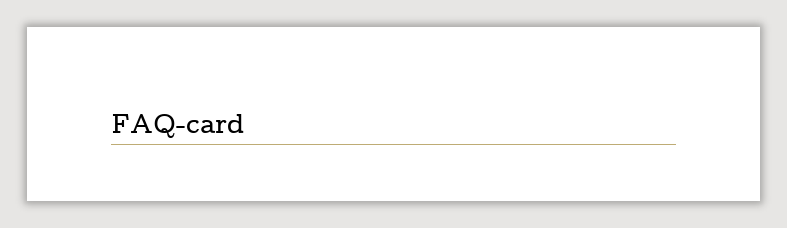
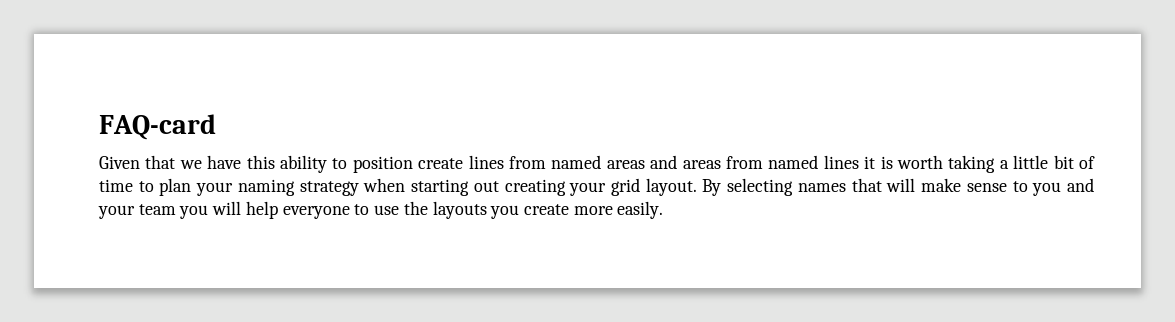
+ Given that we have this ability to position create lines from named areas and areas from named lines it is worth taking a little bit of time to plan your naming strategy when starting out creating your grid layout. By selecting names that will make sense to you and your team you will help everyone to use the layouts you create more easily.

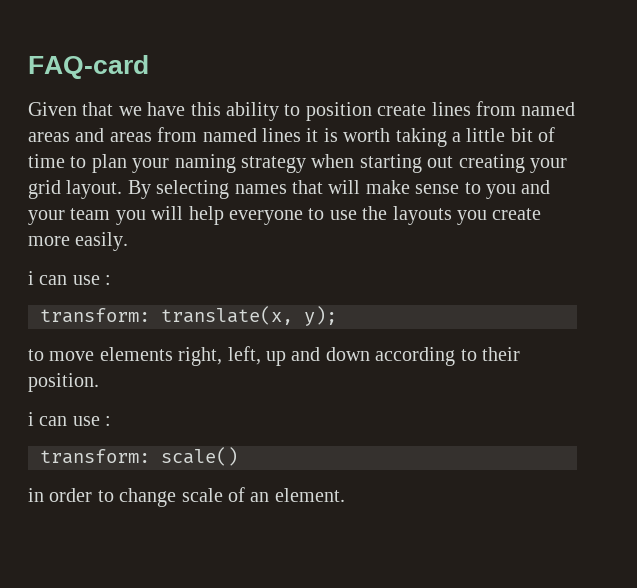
  By selecting names that will make sense to you and your team you will help everyone to use the layouts you create more easily.
+ i can use :
+ transform: translate(x, y);
+ to move elements right, left, up and down according to their position.
+ i can use :
+ transform: scale()
+ in order to change scale of an element.

